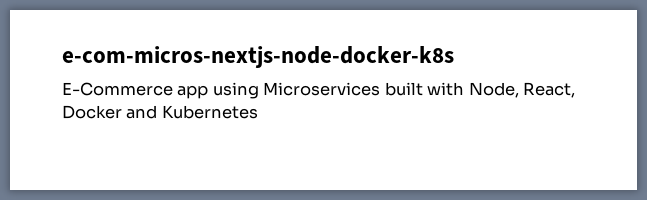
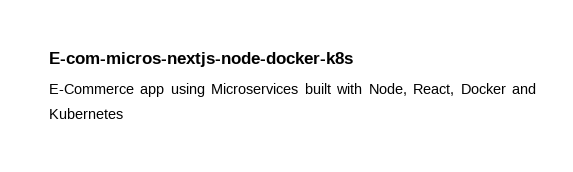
- e-com-micros-nextjs-node-docker-k8s
+ E-com-micros-nextjs-node-docker-k8s

